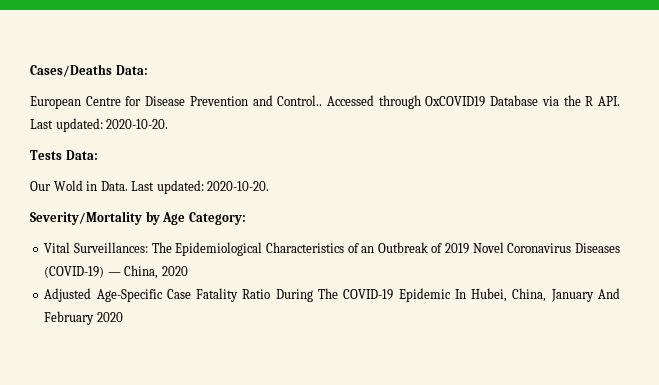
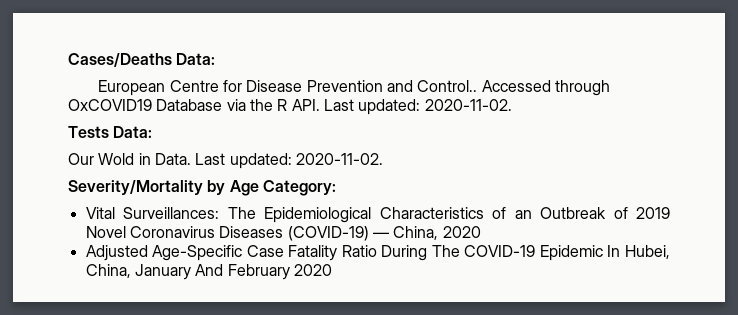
- Accessed through OxCOVID19 Database via the R API. Last updated: 2020-10-20.
+ Accessed through OxCOVID19 Database via the R API. Last updated: 2020-11-02.
- Our Wold in Data. Last updated: 2020-10-20.
+ Our Wold in Data. Last updated: 2020-11-02.

